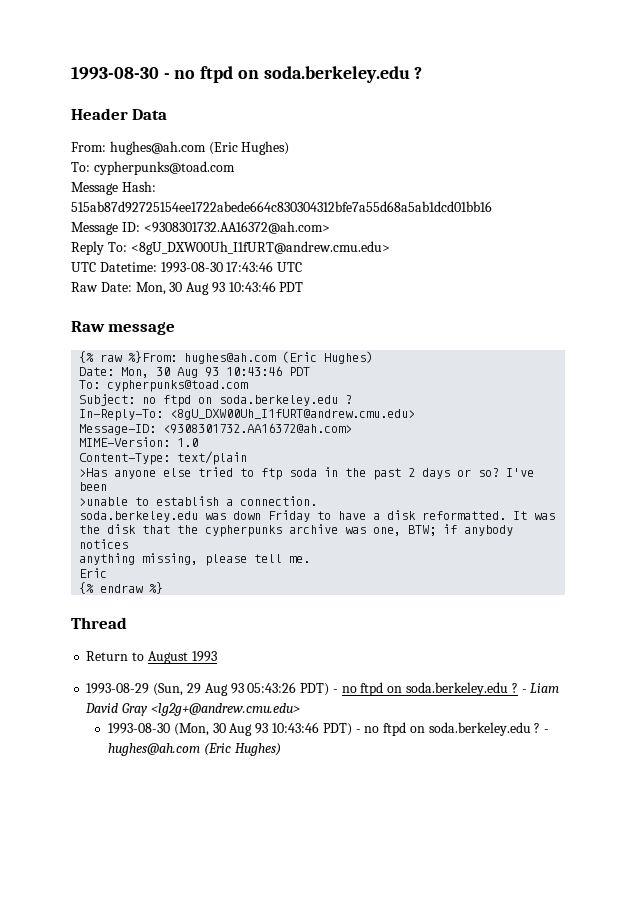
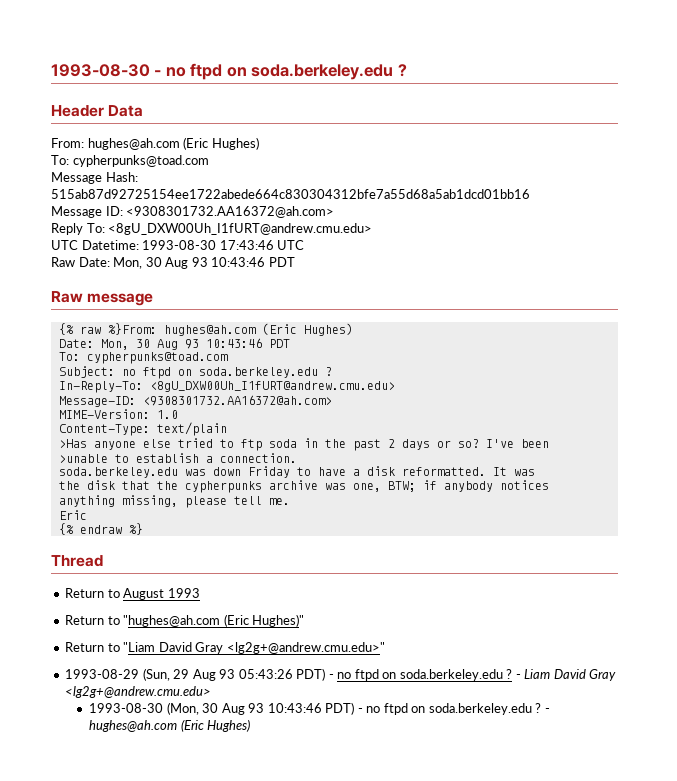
+ Return to "hughes@ah.com (Eric Hughes)"
+ Return to "Liam David Gray <lg2g+@andrew.cmu.edu>"

